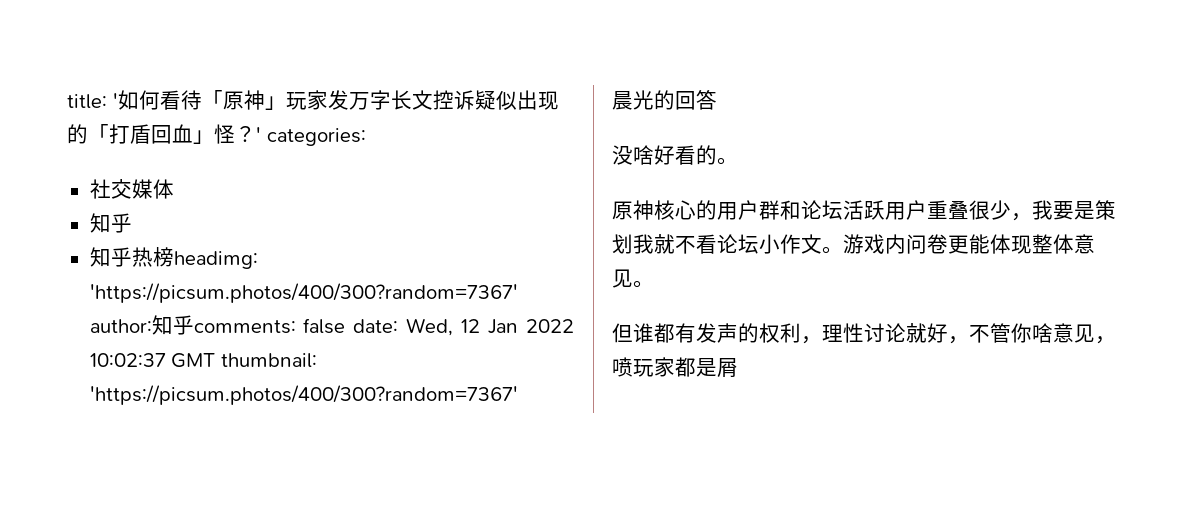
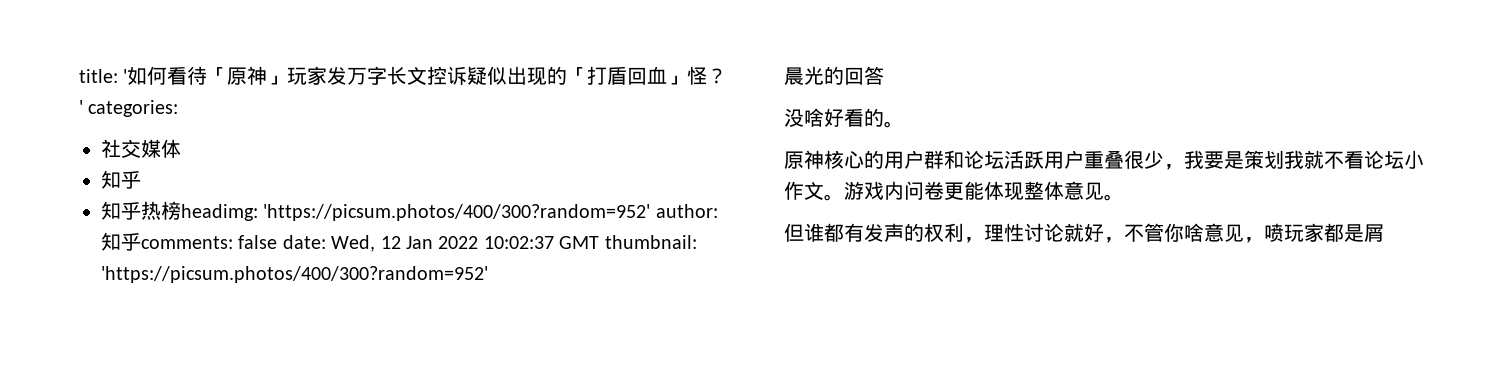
- 知乎热榜headimg: 'https://picsum.photos/400/300?random=7367' author:知乎comments: false date: Wed, 12 Jan 2022 10:02:37 GMT thumbnail: 'https://picsum.photos/400/300?random=7367'
+ 知乎热榜headimg: 'https://picsum.photos/400/300?random=952' author:知乎comments: false date: Wed, 12 Jan 2022 10:02:37 GMT thumbnail: 'https://picsum.photos/400/300?random=952'

